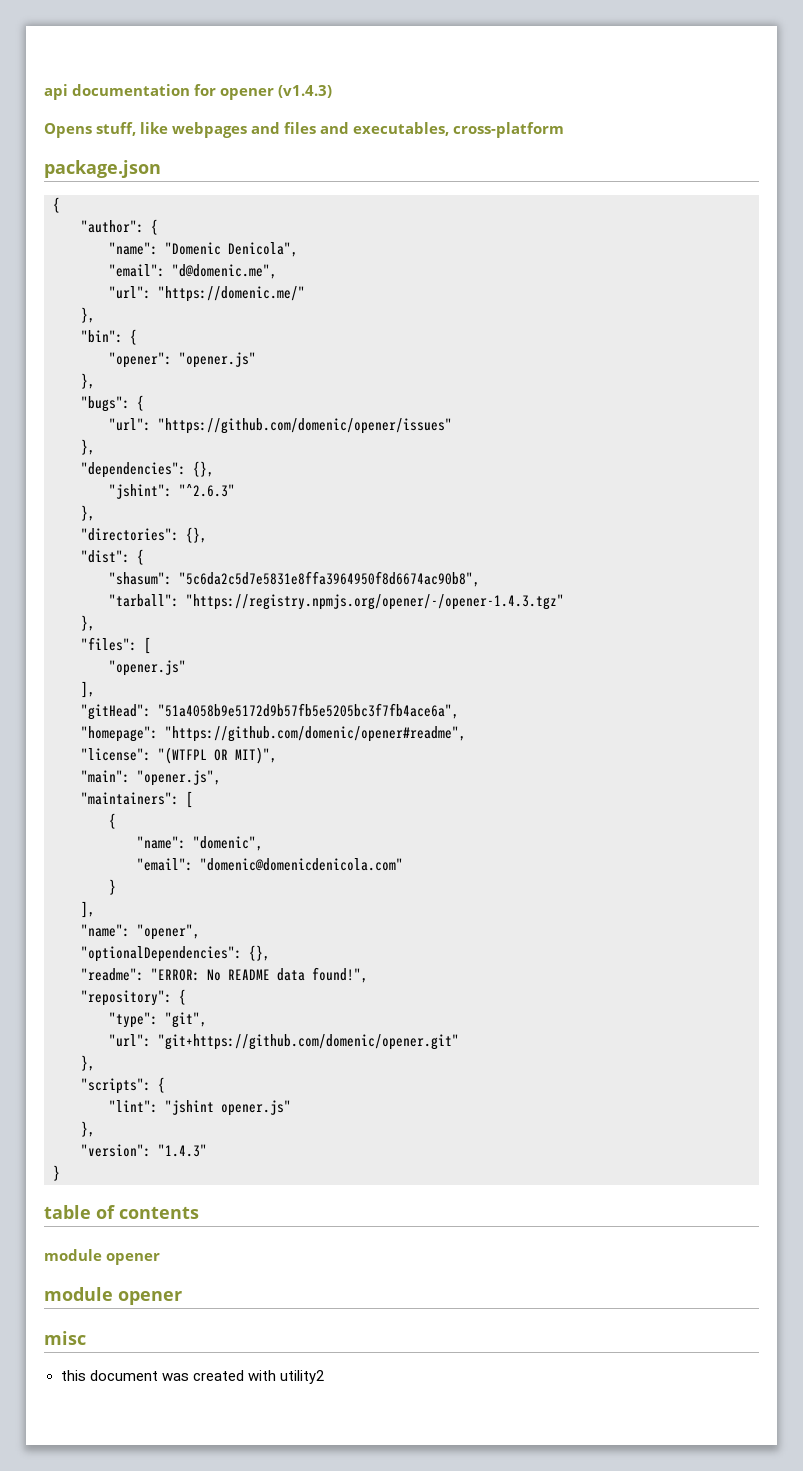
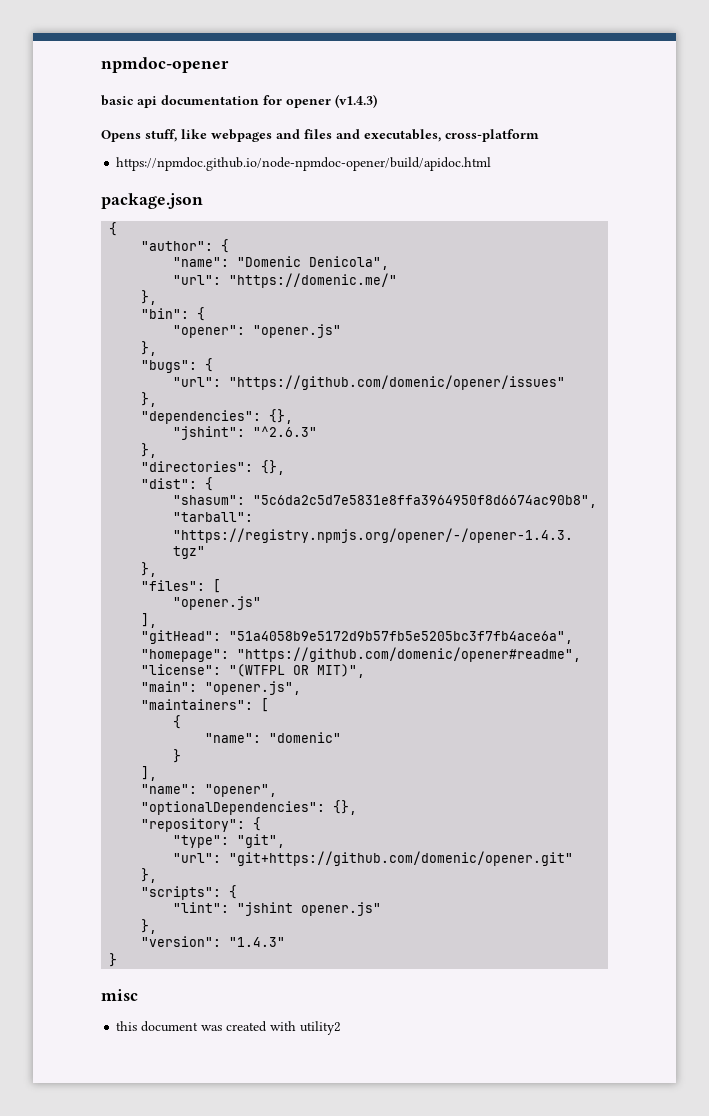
- api documentation for opener (v1.4.3)
+ npmdoc-opener
+ basic api documentation for opener (v1.4.3)
+ https://npmdoc.github.io/node-npmdoc-opener/build/apidoc.html
- "email": "d@domenic.me",
- "name": "domenic",
- "email": "domenic@domenicdenicola.com"
+ "name": "domenic"
- "readme": "ERROR: No README data found!",
- table of contents
- module opener
- module opener

